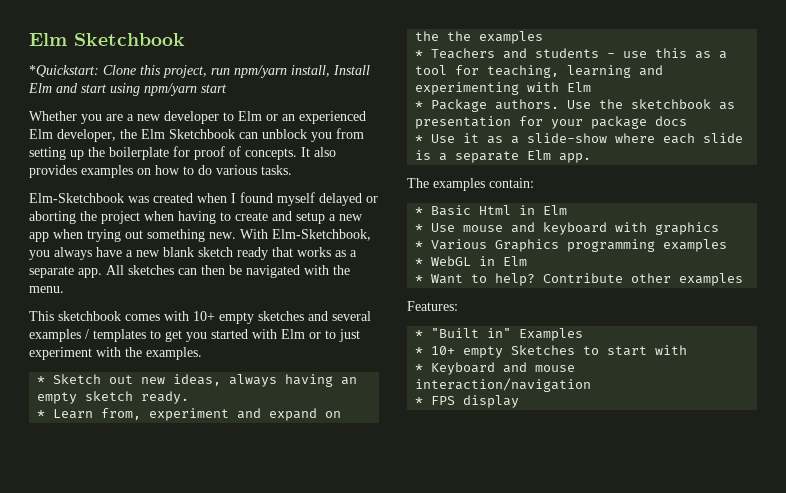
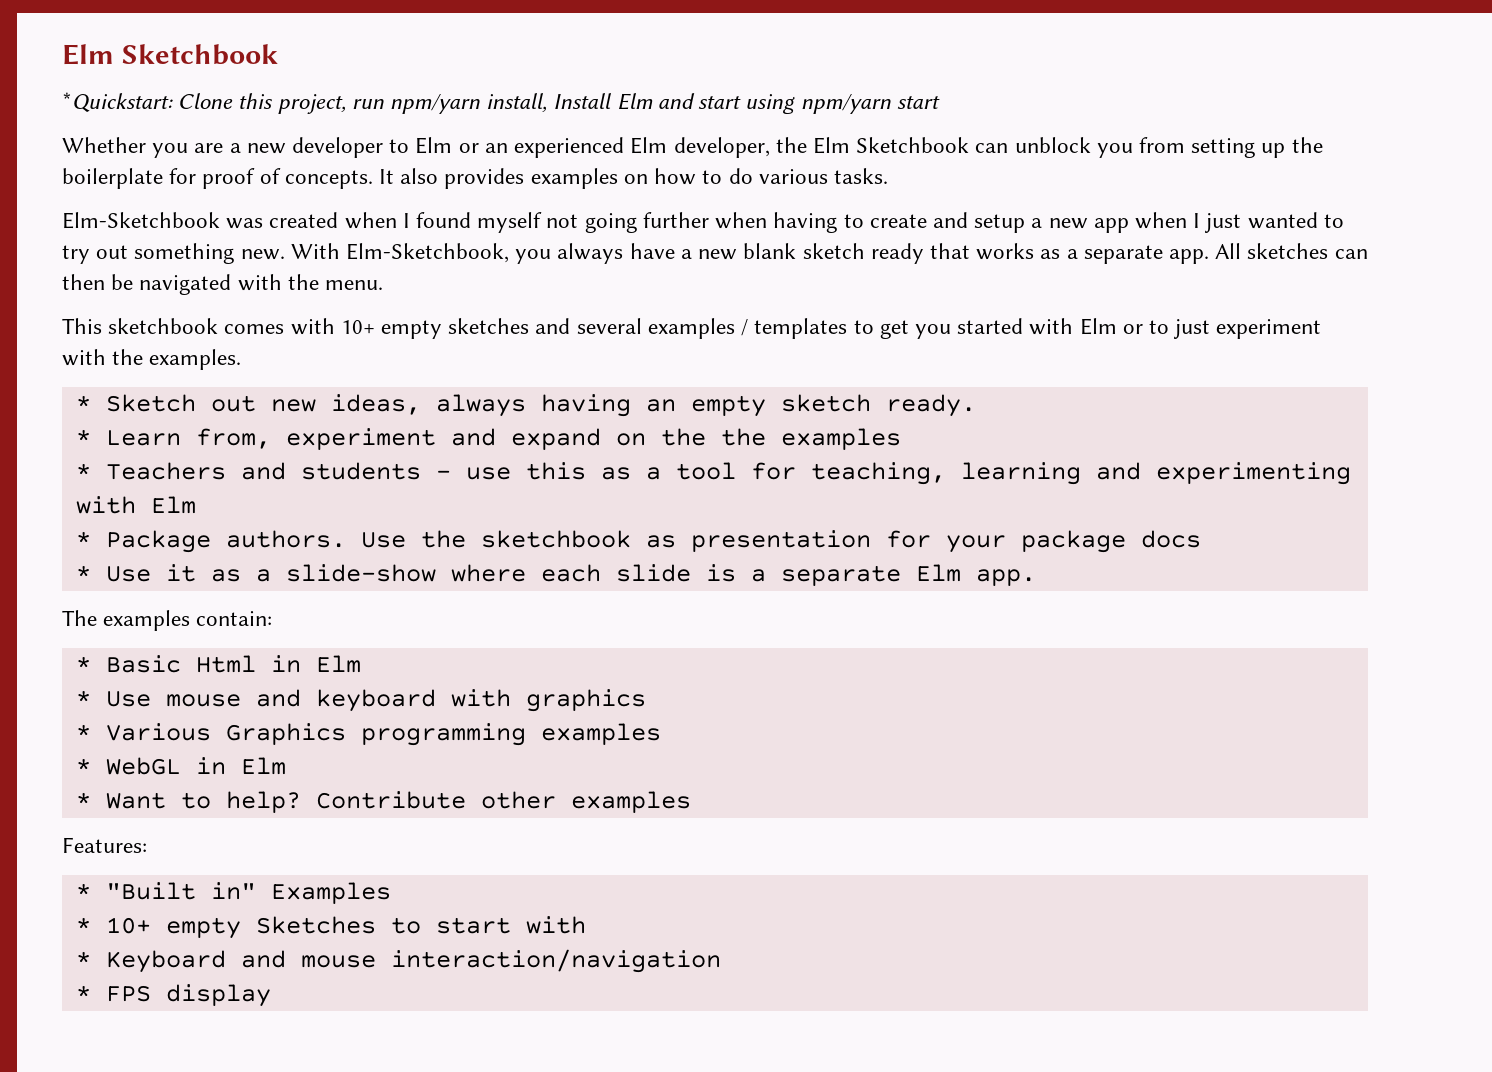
- Elm-Sketchbook was created when I found myself delayed or aborting the project when having to create and setup a new app when trying out something new.
+ Elm-Sketchbook was created when I found myself not going further when having to create and setup a new app when I just wanted to try out something new.

